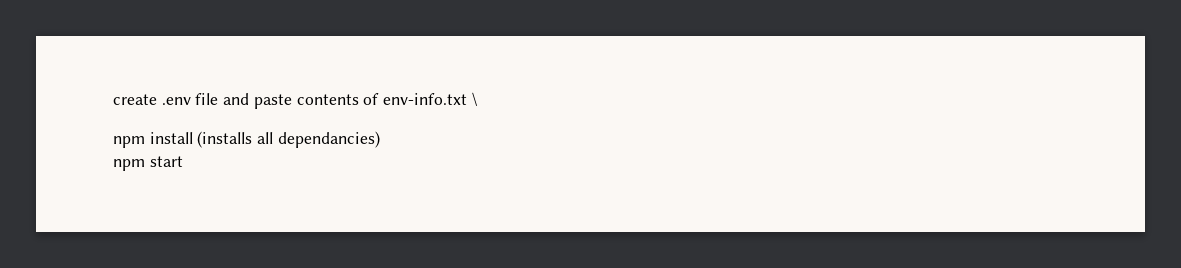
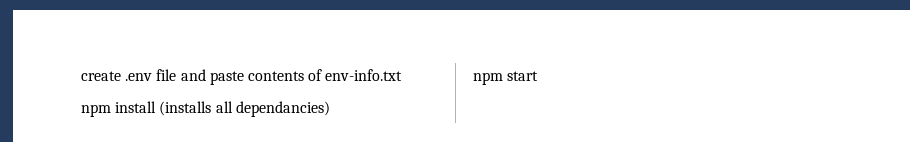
- create .env file and paste contents of env-info.txt \
+ create .env file and paste contents of env-info.txt

